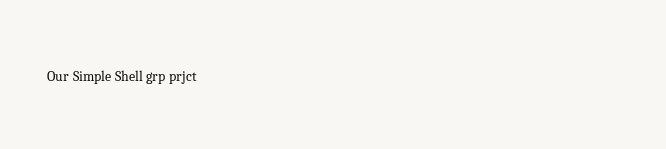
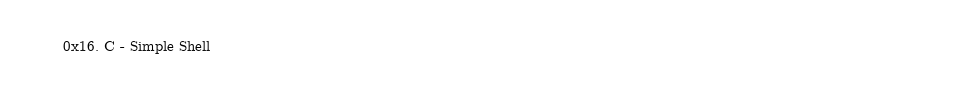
- Our Simple Shell grp prjct
+ 0x16. C - Simple Shell

